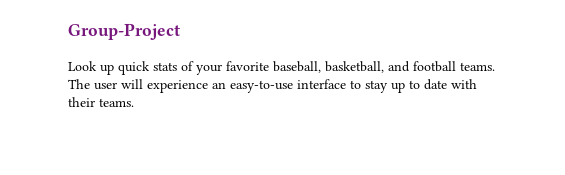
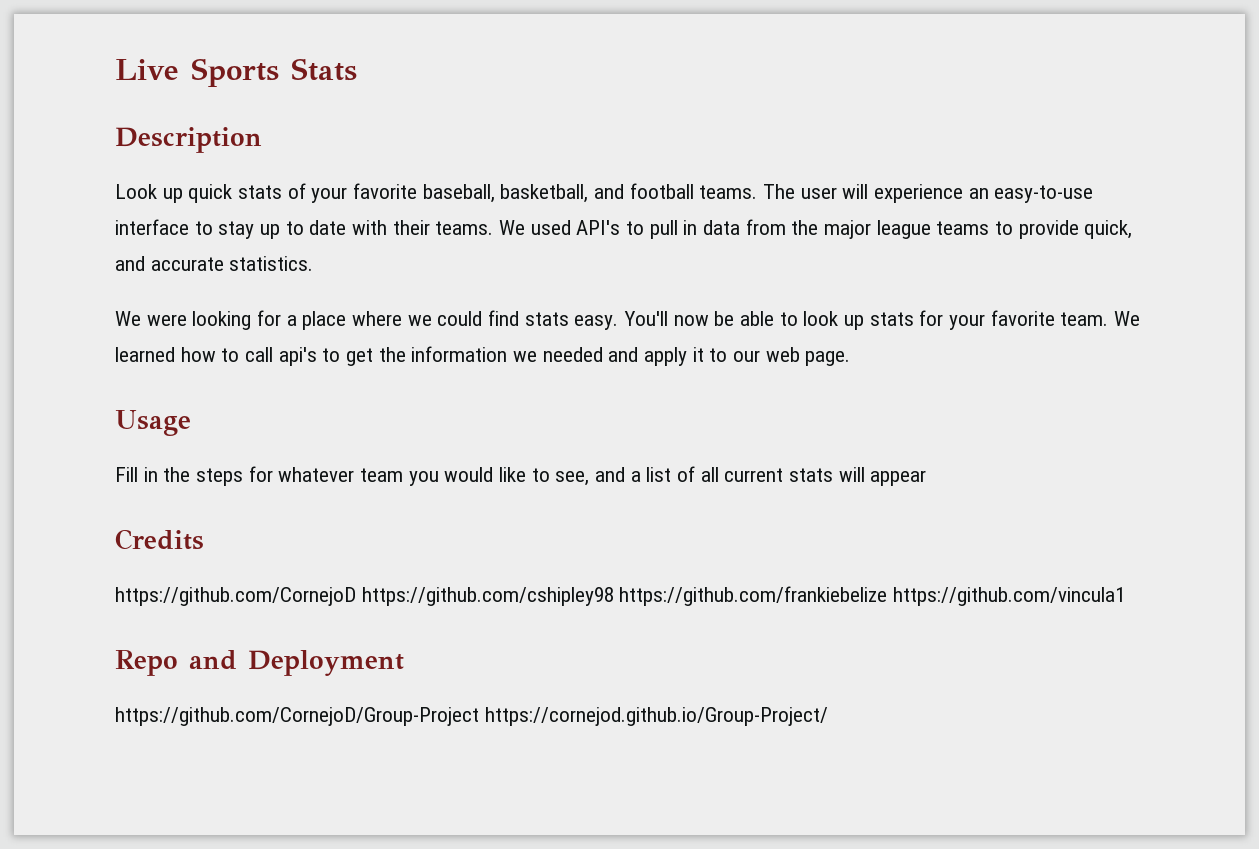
- Group-Project
+ Live Sports Stats
+ Description
+ We used API's to pull in data from the major league teams to provide quick, and accurate statistics.
+ We were looking for a place where we could find stats easy. You'll now be able to look up stats for your favorite team. We learned how to call api's to get the information we needed and apply it to our web page.
+ Usage
+ Fill in the steps for whatever team you would like to see, and a list of all current stats will appear
+ Credits
+ https://github.com/CornejoD https://github.com/cshipley98 https://github.com/frankiebelize https://github.com/vincula1
+ Repo and Deployment
+ https://github.com/CornejoD/Group-Project https://cornejod.github.io/Group-Project/

